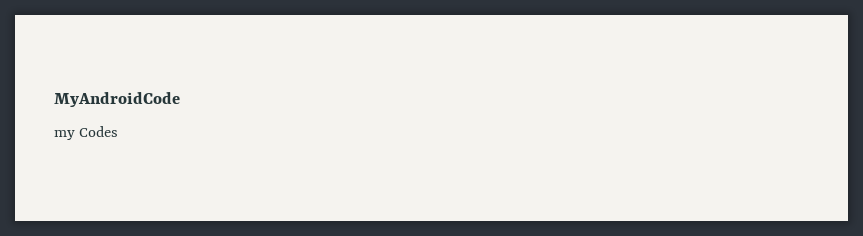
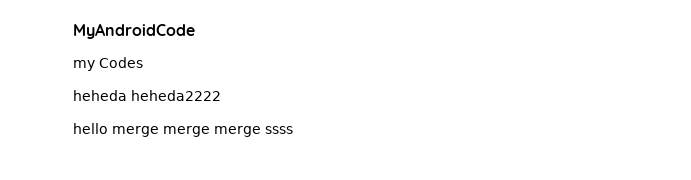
+ heheda heheda2222
+ hello merge merge merge ssss

